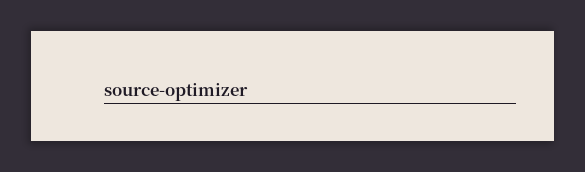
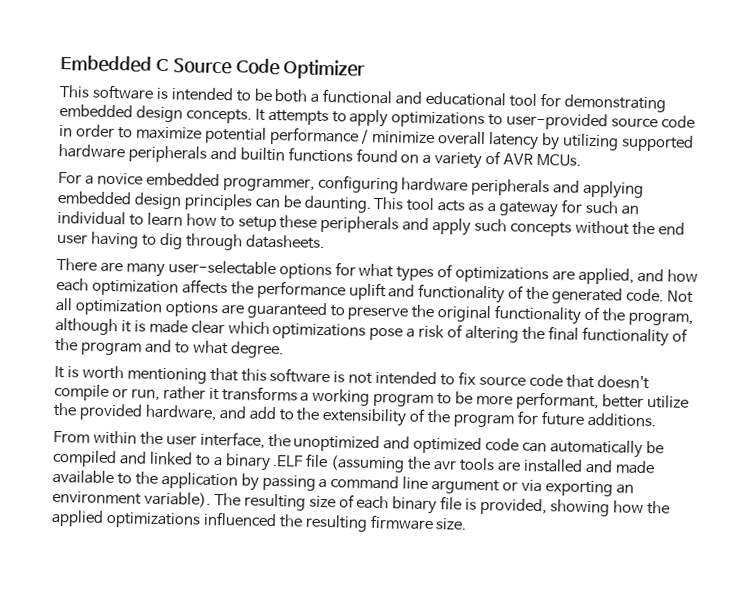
- source-optimizer
+ Embedded C Source Code Optimizer
+ This software is intended to be both a functional and educational tool for demonstrating embedded design concepts. It attempts to apply optimizations to user-provided source code in order to maximize potential performance / minimize overall latency by utilizing supported hardware peripherals and builtin functions found on a variety of AVR MCUs.
+ For a novice embedded programmer, configuring hardware peripherals and applying embedded design principles can be daunting. This tool acts as a gateway for such an individual to learn how to setup these peripherals and apply such concepts without the end user having to dig through datasheets.
+ There are many user-selectable options for what types of optimizations are applied, and how each optimization affects the performance uplift and functionality of the generated code. Not all optimization options are guaranteed to preserve the original functionality of the program, although it is made clear which optimizations pose a risk of altering the final functionality of the program and to what degree.
+ It is worth mentioning that this software is not intended to fix source code that doesn't compile or run, rather it transforms a working program to be more performant, better utilize the provided hardware, and add to the extensibility of the program for future additions.
+ From within the user interface, the unoptimized and optimized code can automatically be compiled and linked to a binary .ELF file (assuming the avr tools are installed and made available to the application by passing a command line argument or via exporting an environment variable). The resulting size of each binary file is provided, showing how the applied optimizations influenced the resulting firmware size.

